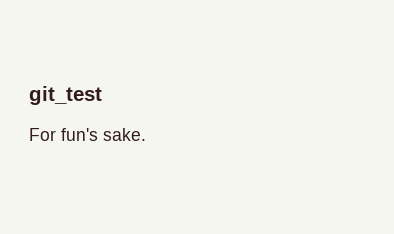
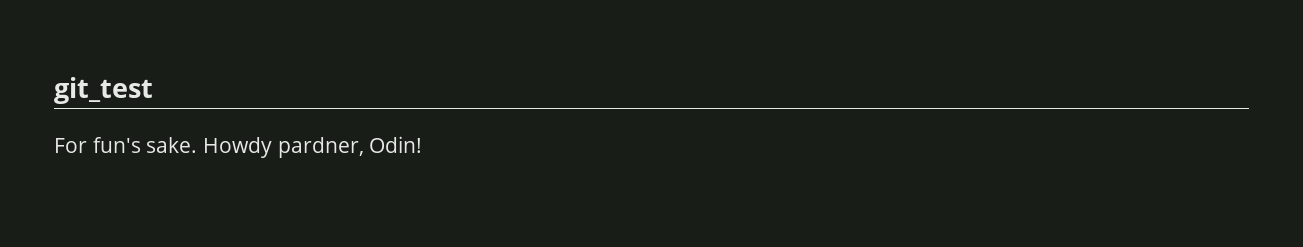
+ Howdy pardner, Odin!

